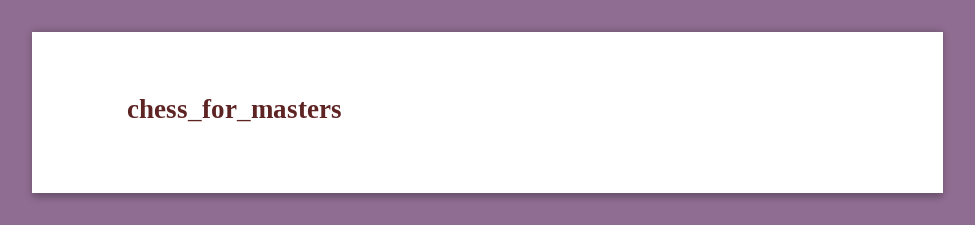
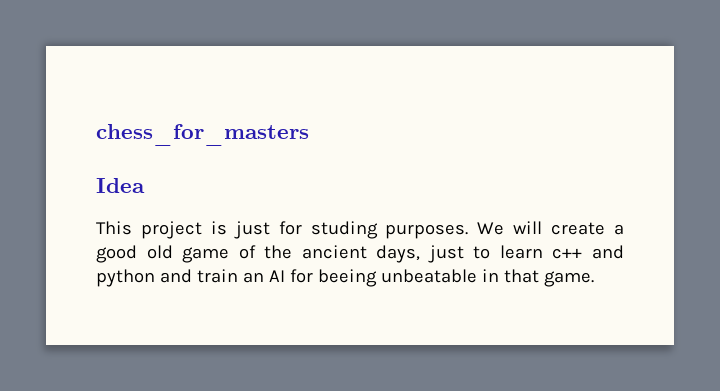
+ Idea
+ This project is just for studing purposes. We will create a good old game of the ancient days, just to learn c++ and python and train an AI for beeing unbeatable in that game.

